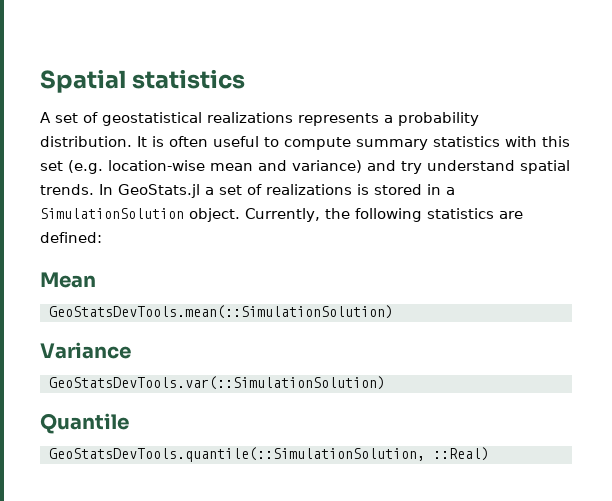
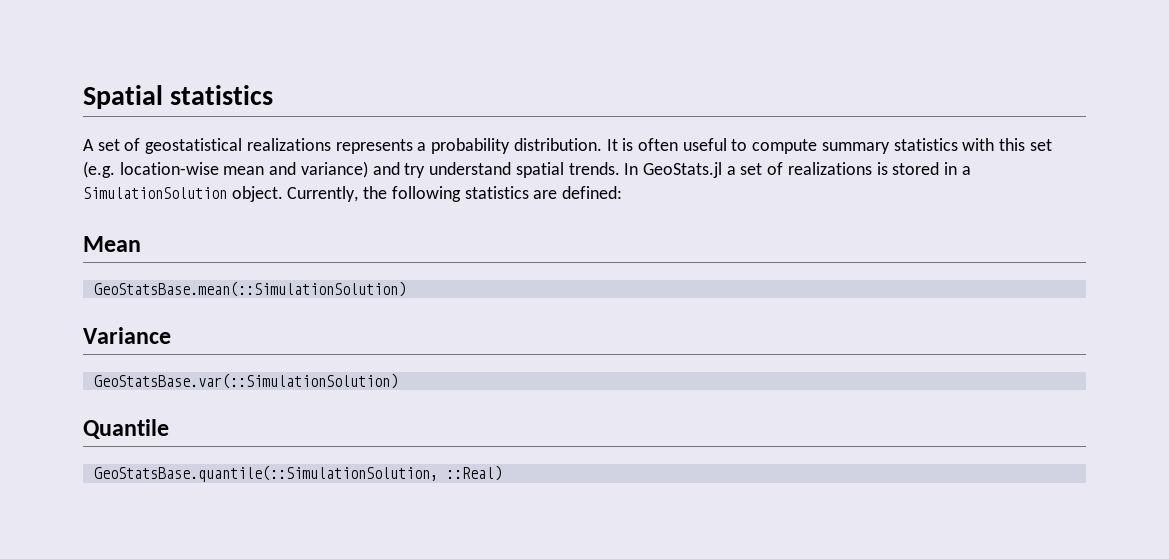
- GeoStatsDevTools.mean(::SimulationSolution)
+ GeoStatsBase.mean(::SimulationSolution)
- GeoStatsDevTools.var(::SimulationSolution)
+ GeoStatsBase.var(::SimulationSolution)
- GeoStatsDevTools.quantile(::SimulationSolution, ::Real)
+ GeoStatsBase.quantile(::SimulationSolution, ::Real)

